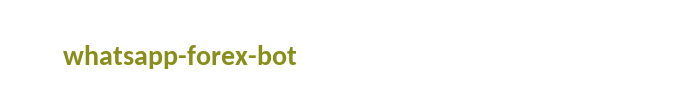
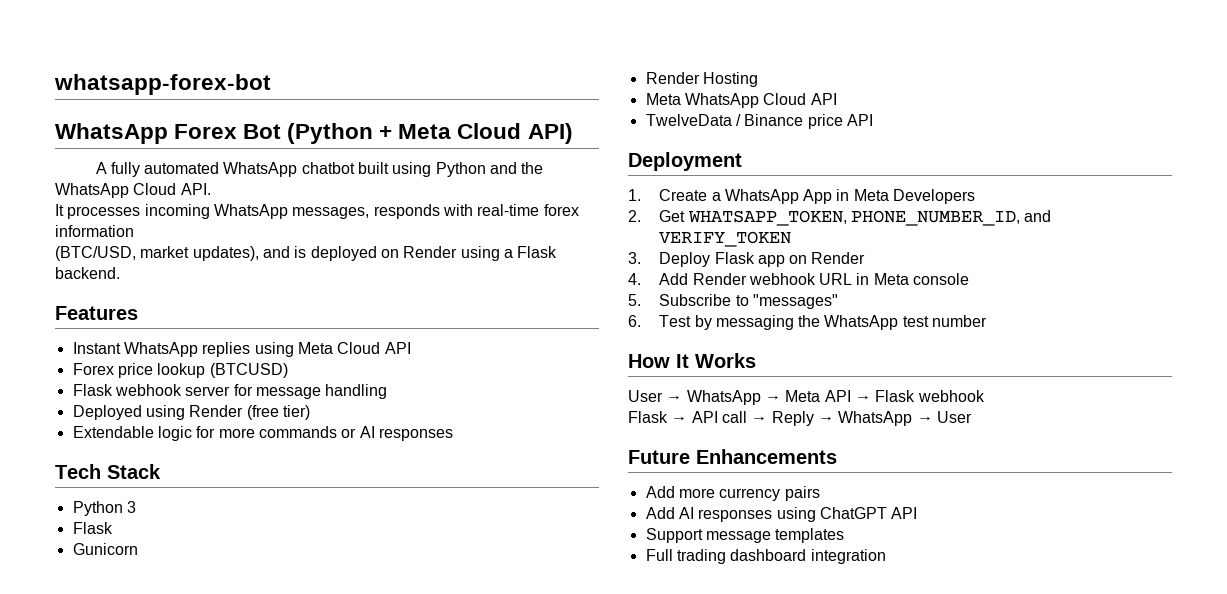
+ WhatsApp Forex Bot (Python + Meta Cloud API)
+ A fully automated WhatsApp chatbot built using Python and the WhatsApp Cloud API.
+ It processes incoming WhatsApp messages, responds with real-time forex information
+ (BTC/USD, market updates), and is deployed on Render using a Flask backend.
+ Features
+ Instant WhatsApp replies using Meta Cloud API
+ Forex price lookup (BTCUSD)
+ Flask webhook server for message handling
+ Deployed using Render (free tier)
+ Extendable logic for more commands or AI responses
+ Tech Stack
+ Python 3
+ Flask
+ Gunicorn
+ Render Hosting
+ Meta WhatsApp Cloud API
+ TwelveData / Binance price API
+ Deployment
+ 1. Create a WhatsApp App in Meta Developers
+ 2. Get WHATSAPP_TOKEN, PHONE_NUMBER_ID, and VERIFY_TOKEN
+ 3. Deploy Flask app on Render
+ 4. Add Render webhook URL in Meta console
+ 5. Subscribe to "messages"
+ 6. Test by messaging the WhatsApp test number
+ How It Works
+ User → WhatsApp → Meta API → Flask webhook
+ Flask → API call → Reply → WhatsApp → User
+ Future Enhancements
+ Add more currency pairs
+ Add AI responses using ChatGPT API
+ Support message templates
+ Full trading dashboard integration

